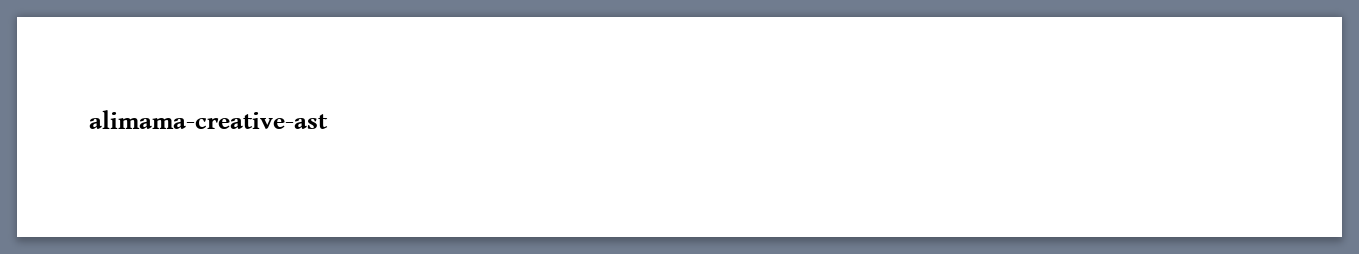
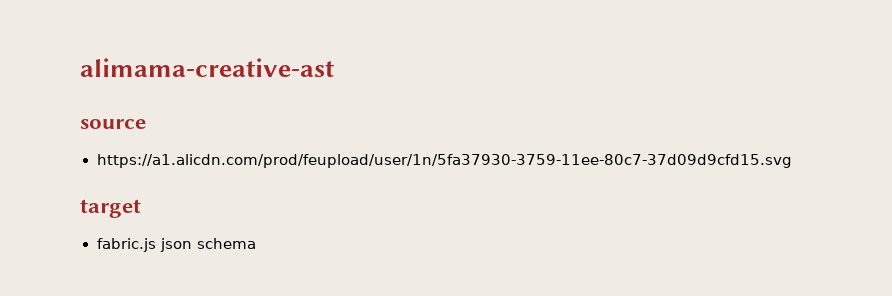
+ source
+ https://a1.alicdn.com/prod/feupload/user/1n/5fa37930-3759-11ee-80c7-37d09d9cfd15.svg
+ target
+ fabric.js json schema

